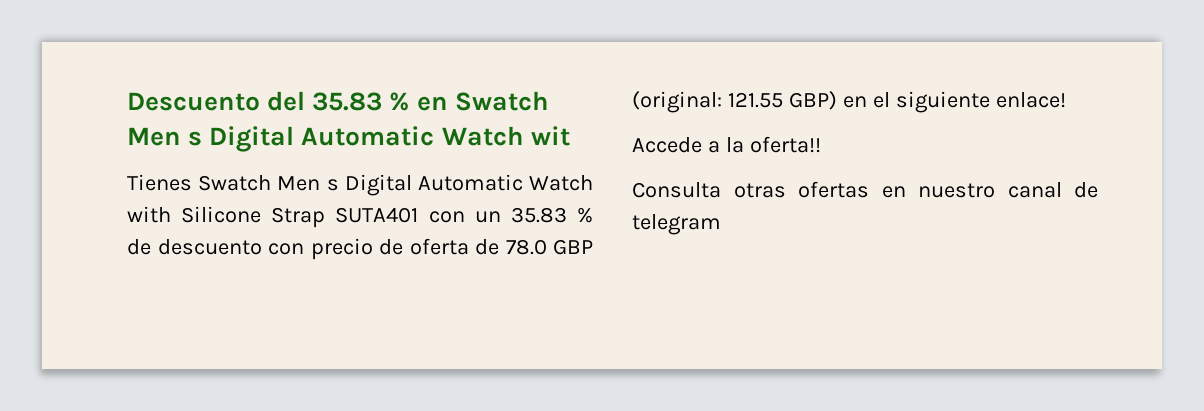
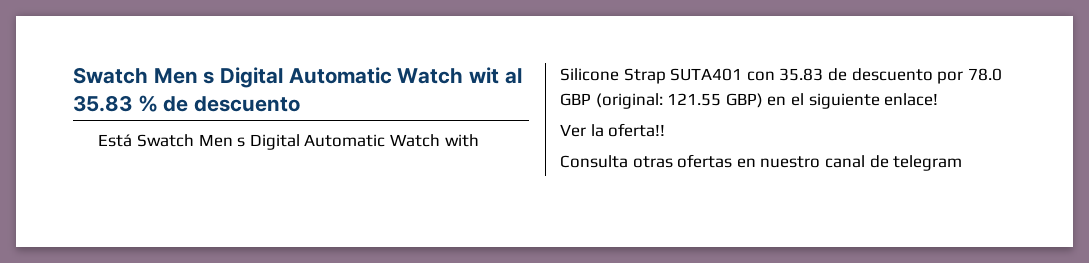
- Descuento del 35.83 % en Swatch Men s Digital Automatic Watch wit
- Tienes Swatch Men s Digital Automatic Watch with Silicone Strap SUTA401 con un 35.83 % de descuento con precio de oferta de 78.0 GBP (original: 121.55 GBP) en el siguiente enlace!
+ Swatch Men s Digital Automatic Watch wit al 35.83 % de descuento
+ Está Swatch Men s Digital Automatic Watch with Silicone Strap SUTA401 con 35.83 de descuento por 78.0 GBP (original: 121.55 GBP) en el siguiente enlace!
- Accede a la oferta!!
+ Ver la oferta!!

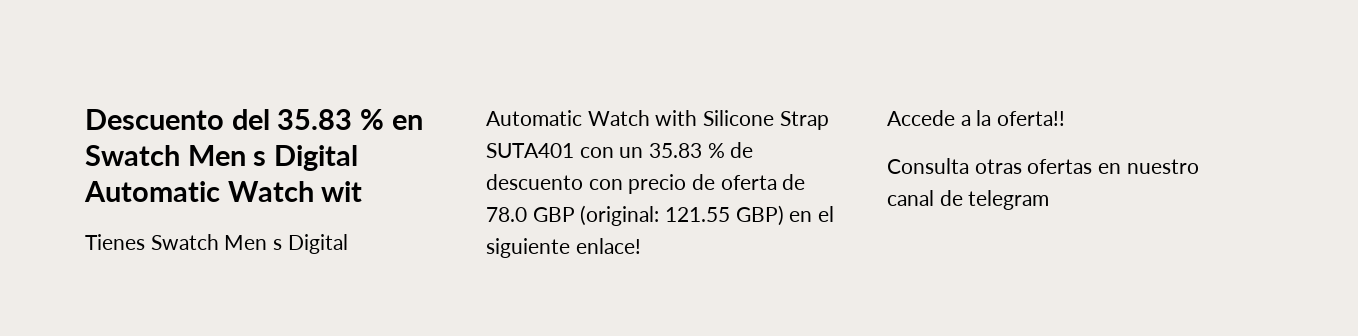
- Swatch Men s Digital Automatic Watch wit al 35.83 % de descuento
- Está Swatch Men s Digital Automatic Watch with Silicone Strap SUTA401 con 35.83 de descuento por 78.0 GBP (original: 121.55 GBP) en el siguiente enlace!
+ Descuento del 35.83 % en Swatch Men s Digital Automatic Watch wit
+ Tienes Swatch Men s Digital Automatic Watch with Silicone Strap SUTA401 con un 35.83 % de descuento con precio de oferta de 78.0 GBP (original: 121.55 GBP) en el siguiente enlace!
- Ver la oferta!!
+ Accede a la oferta!!

